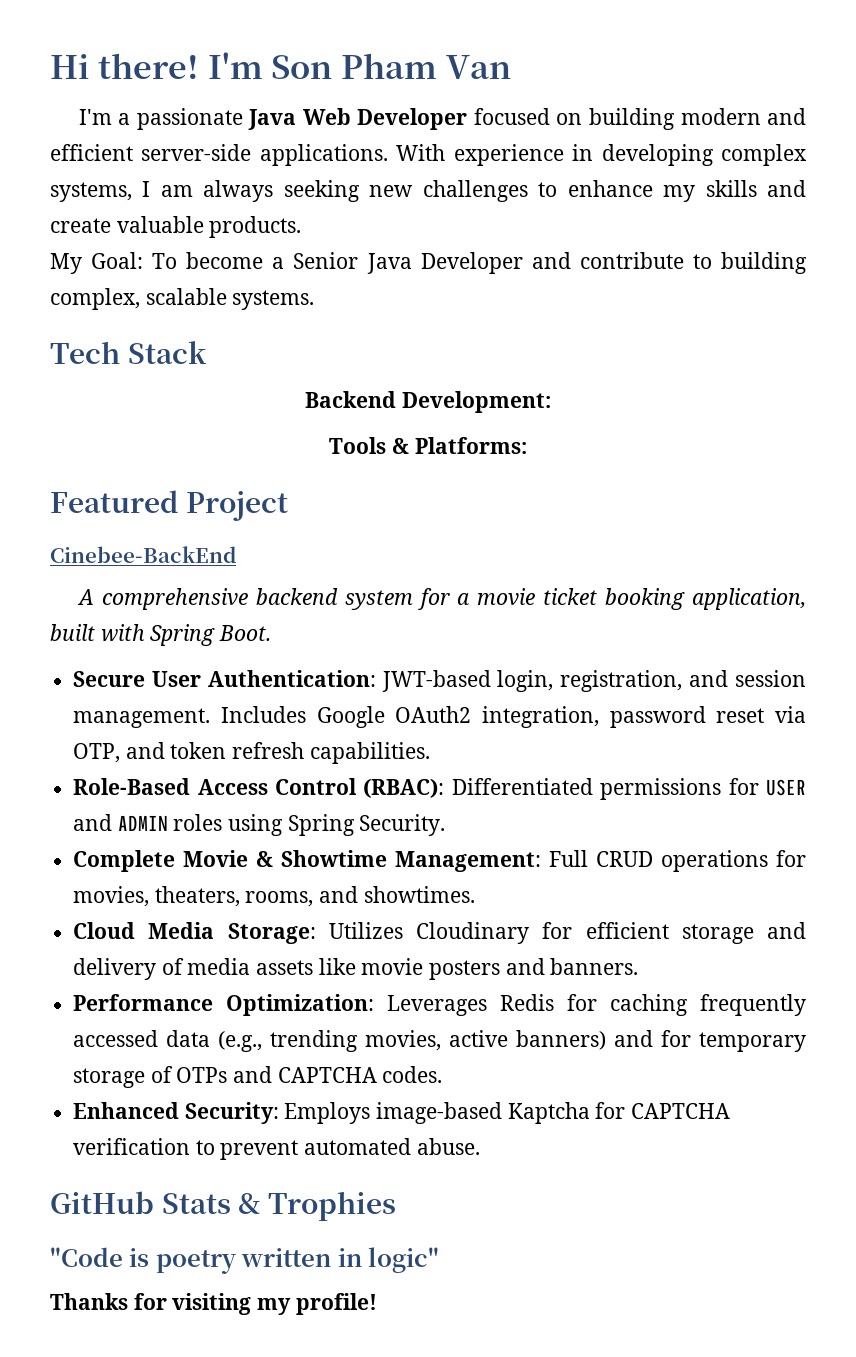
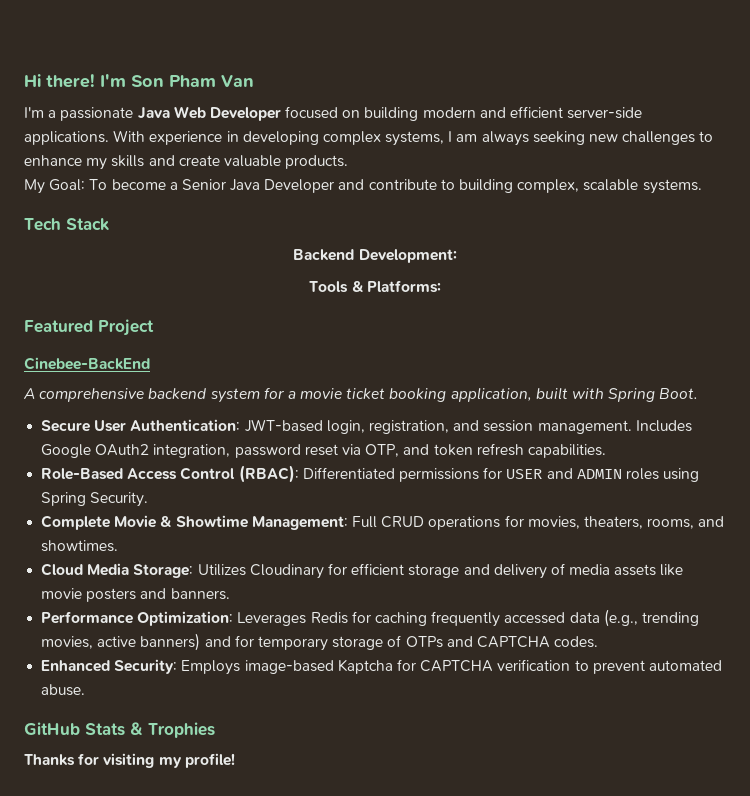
- "Code is poetry written in logic"

